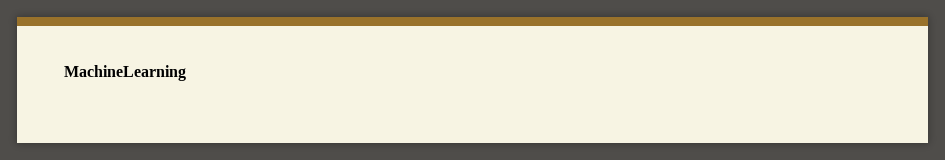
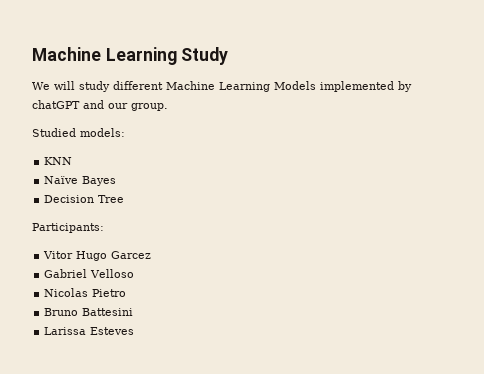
- MachineLearning
+ Machine Learning Study
+ We will study different Machine Learning Models implemented by chatGPT and our group.
+ Studied models:
+ KNN
+ Naïve Bayes
+ Decision Tree
+ Participants:
+ Vitor Hugo Garcez
+ Gabriel Velloso
+ Nicolas Pietro
+ Bruno Battesini
+ Larissa Esteves

